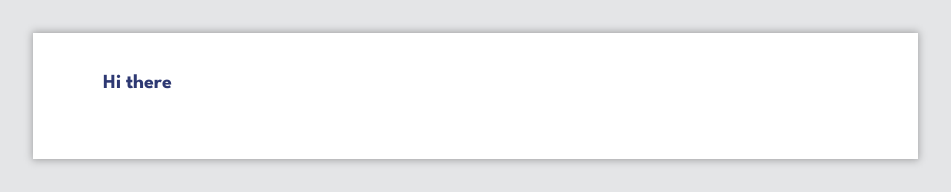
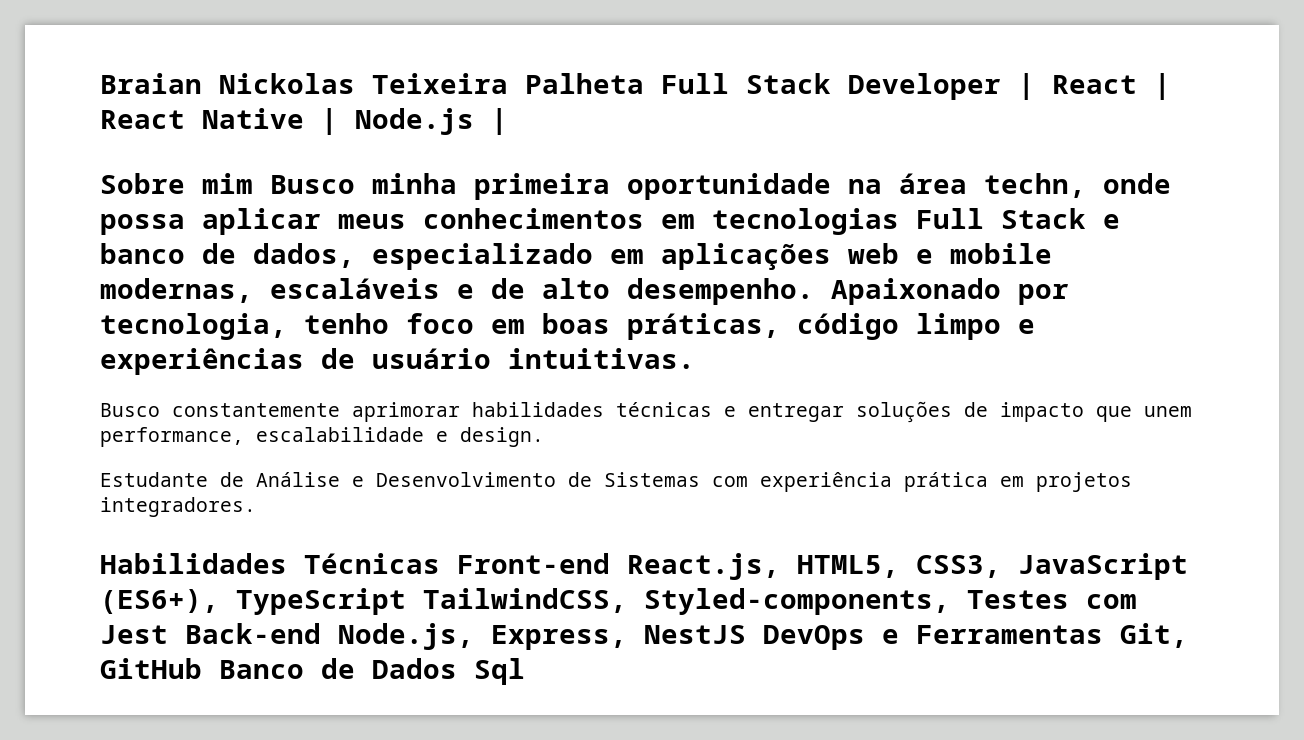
- Hi there
+ Braian Nickolas Teixeira Palheta Full Stack Developer | React | React Native | Node.js |
+ Sobre mim Busco minha primeira oportunidade na área techn, onde possa aplicar meus conhecimentos em tecnologias Full Stack e banco de dados, especializado em aplicações web e mobile modernas, escaláveis e de alto desempenho. Apaixonado por tecnologia, tenho foco em boas práticas, código limpo e experiências de usuário intuitivas.
+ Busco constantemente aprimorar habilidades técnicas e entregar soluções de impacto que unem performance, escalabilidade e design.
+ Estudante de Análise e Desenvolvimento de Sistemas com experiência prática em projetos integradores.
+ Habilidades Técnicas Front-end React.js, HTML5, CSS3, JavaScript (ES6+), TypeScript TailwindCSS, Styled-components, Testes com Jest Back-end Node.js, Express, NestJS DevOps e Ferramentas Git, GitHub Banco de Dados Sql

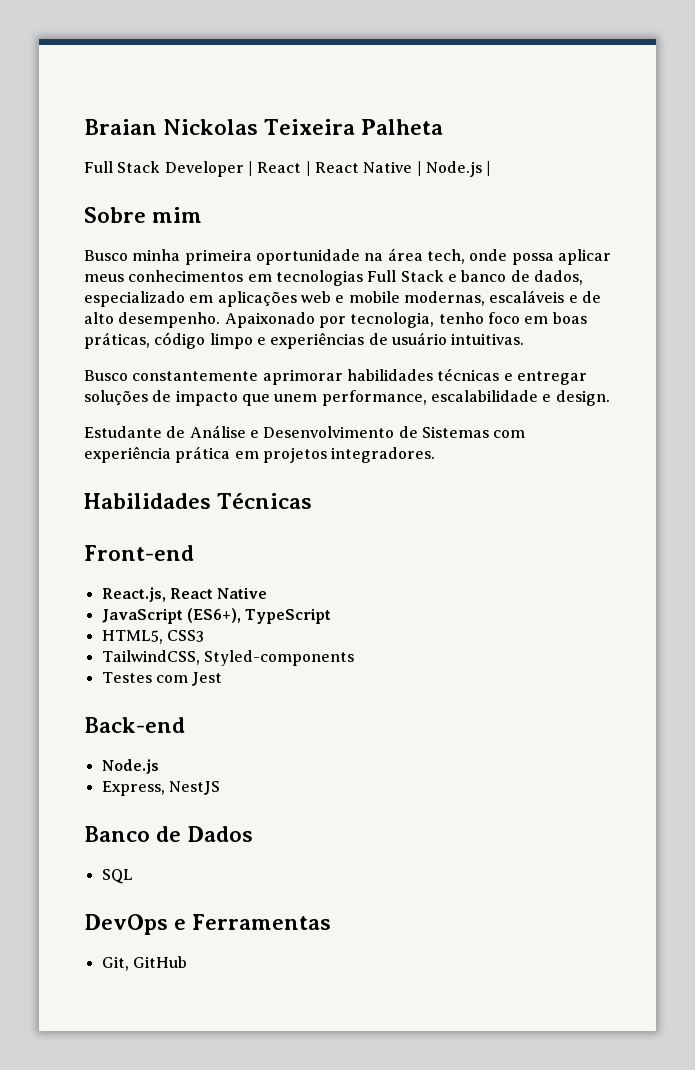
- Braian Nickolas Teixeira Palheta Full Stack Developer | React | React Native | Node.js |
+ Braian Nickolas Teixeira Palheta
+ Full Stack Developer | React | React Native | Node.js |
- Sobre mim Busco minha primeira oportunidade na área techn, onde possa aplicar meus conhecimentos em tecnologias Full Stack e banco de dados, especializado em aplicações web e mobile modernas, escaláveis e de alto desempenho.
+ Sobre mim
+ Busco minha primeira oportunidade na área tech, onde possa aplicar meus conhecimentos em tecnologias Full Stack e banco de dados, especializado em aplicações web e mobile modernas, escaláveis e de alto desempenho.
- Habilidades Técnicas Front-end React.js, HTML5, CSS3, JavaScript (ES6+), TypeScript TailwindCSS, Styled-components, Testes com Jest Back-end Node.js, Express, NestJS DevOps e Ferramentas Git, GitHub Banco de Dados Sql
+ Habilidades Técnicas
+ Front-end
+ React.js, React Native
+ JavaScript (ES6+), TypeScript
+ HTML5, CSS3
+ TailwindCSS, Styled-components
+ Testes com Jest
+ Back-end
+ Node.js
+ Express, NestJS
+ Banco de Dados
+ SQL
+ DevOps e Ferramentas
+ Git, GitHub

